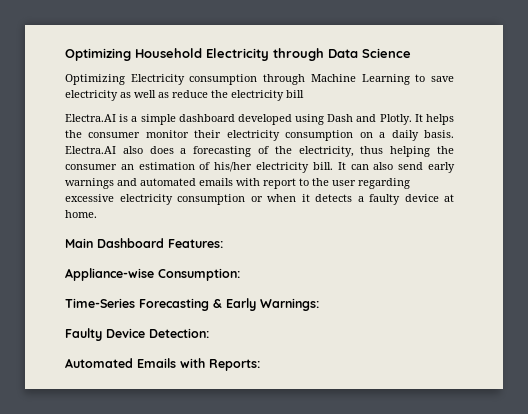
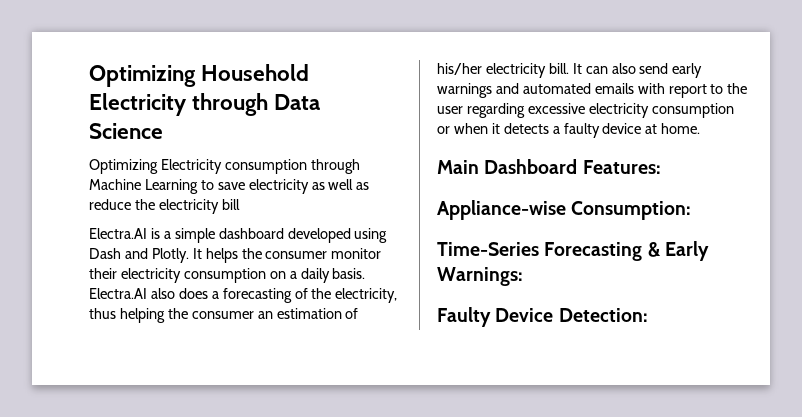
- Automated Emails with Reports:

